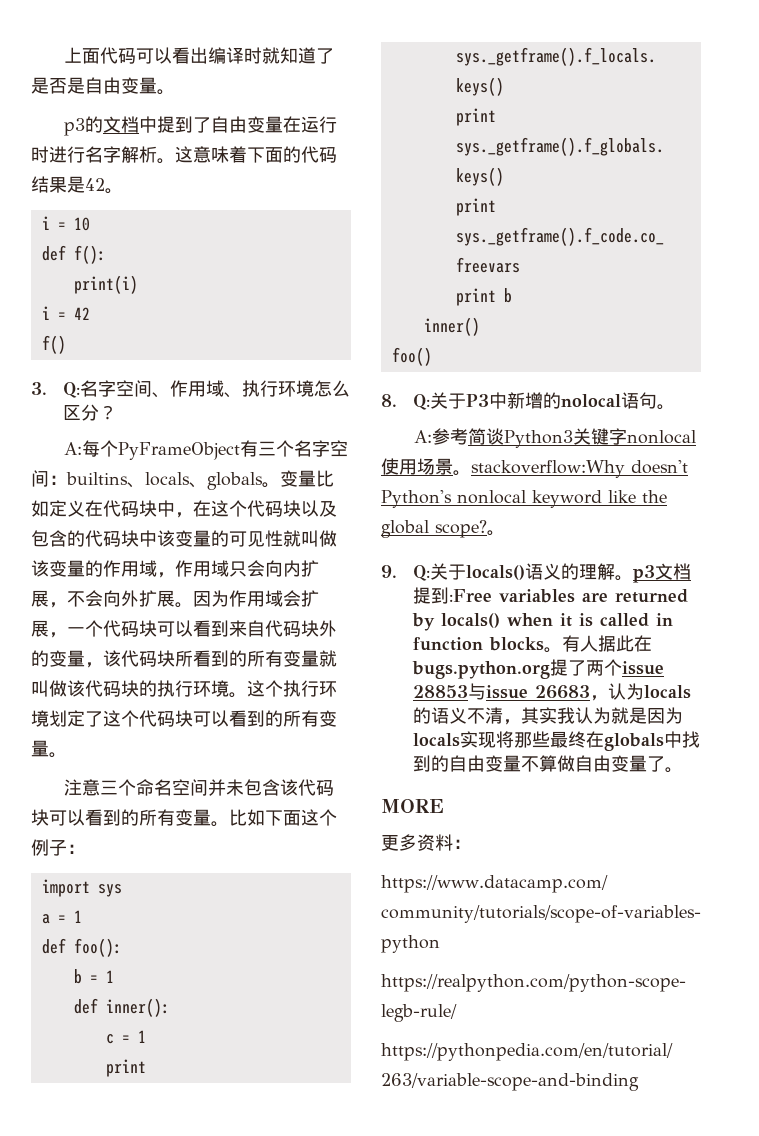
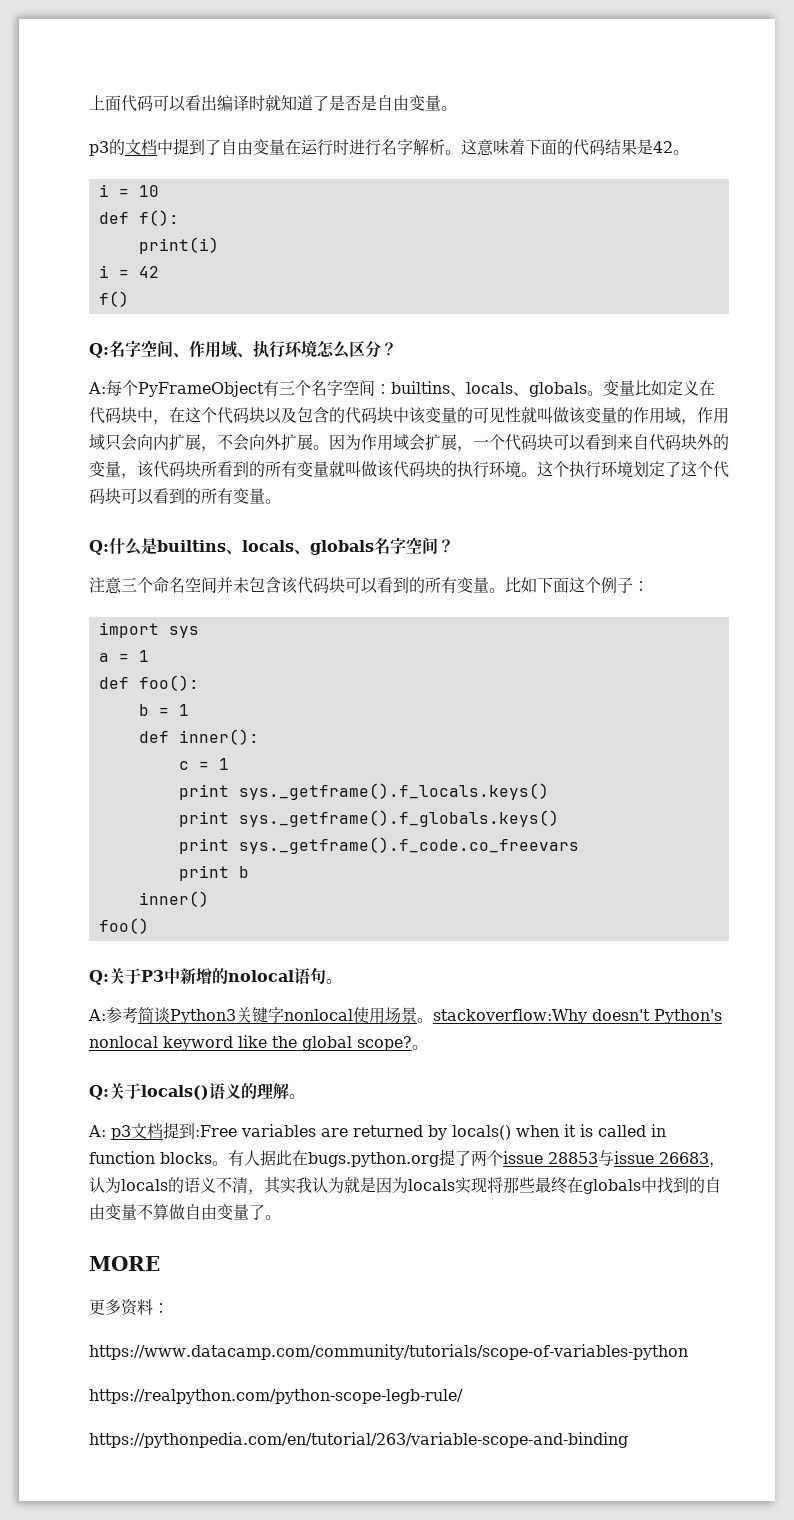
- 3. Q:名字空间、作用域、执行环境怎么区分？
+ Q:名字空间、作用域、执行环境怎么区分？
+ Q:什么是builtins、locals、globals名字空间？
- 8. Q:关于P3中新增的nolocal语句。
+ Q:关于P3中新增的nolocal语句。
- 9. Q:关于locals()语义的理解。p3文档提到:Free variables are returned by locals() when it is called in function blocks。
+ Q:关于locals()语义的理解。
+ A: p3文档提到:Free variables are returned by locals() when it is called in function blocks。

